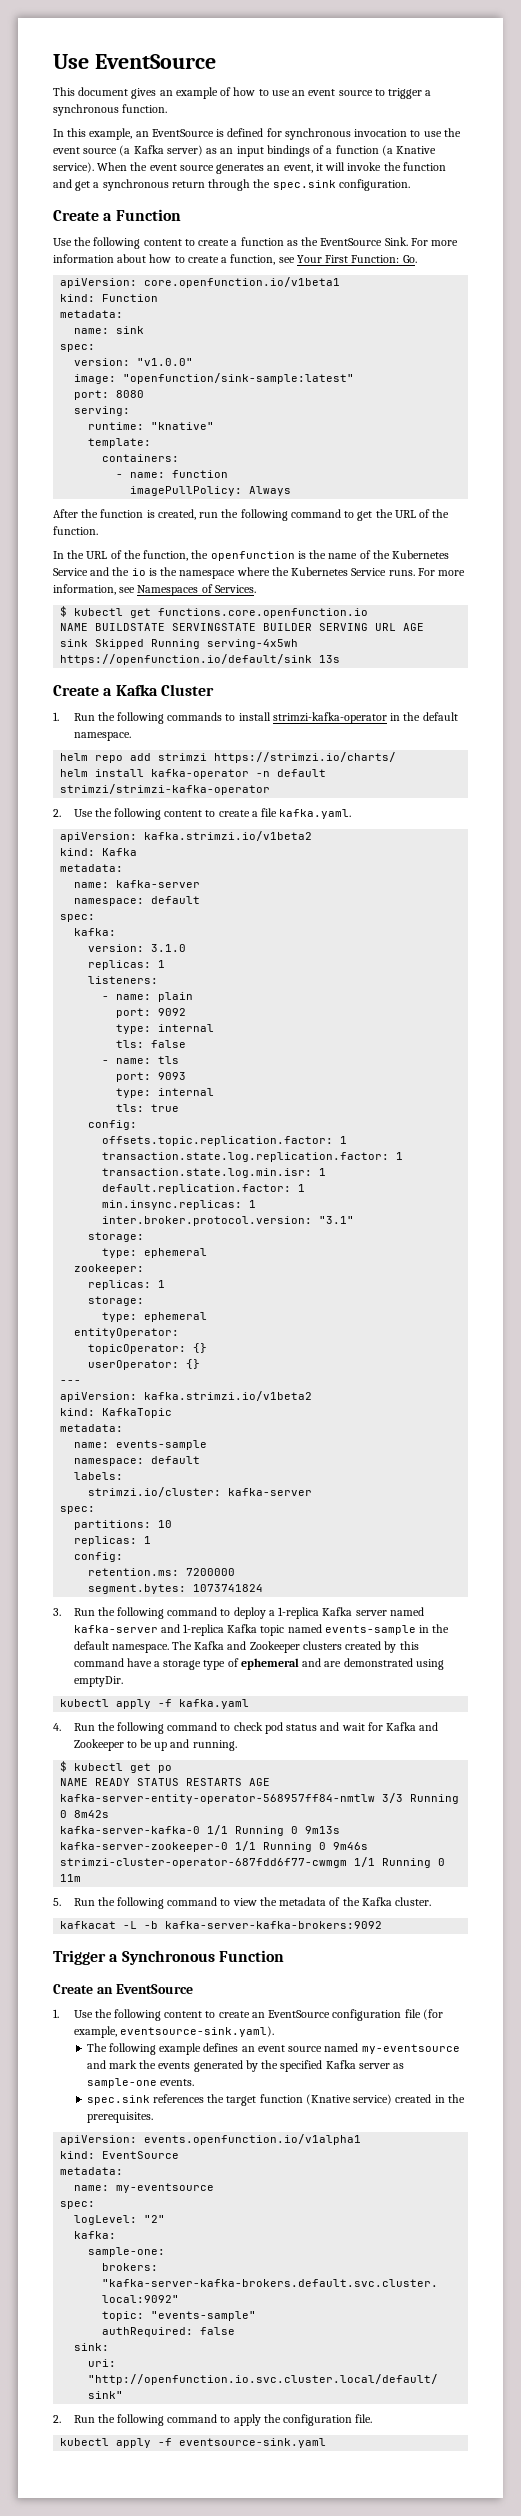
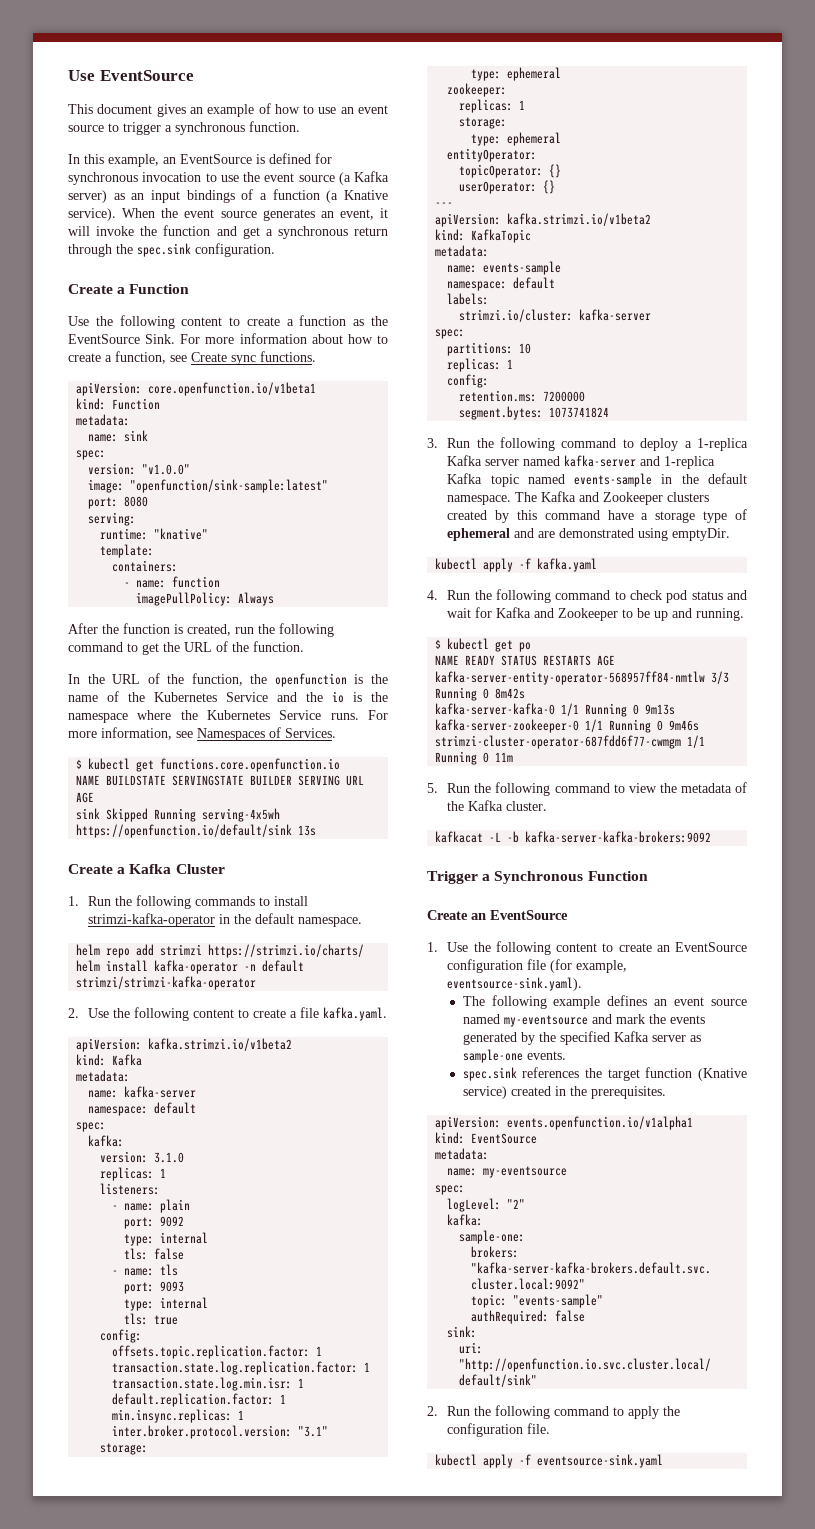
- For more information about how to create a function, see Your First Function: Go.
+ For more information about how to create a function, see Create sync functions.

